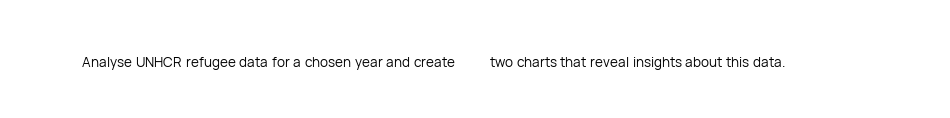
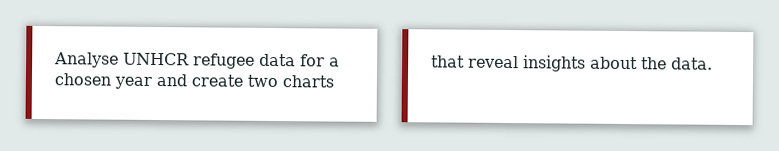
- Analyse UNHCR refugee data for a chosen year and create two charts that reveal insights about this data.
+ Analyse UNHCR refugee data for a chosen year and create two charts that reveal insights about the data.

